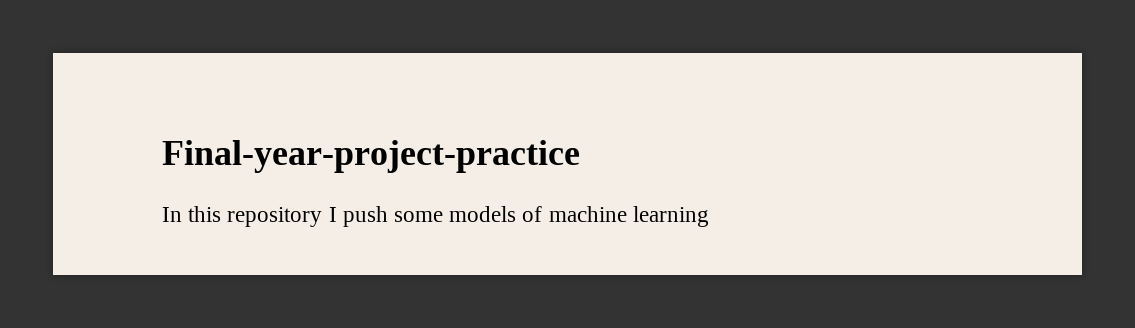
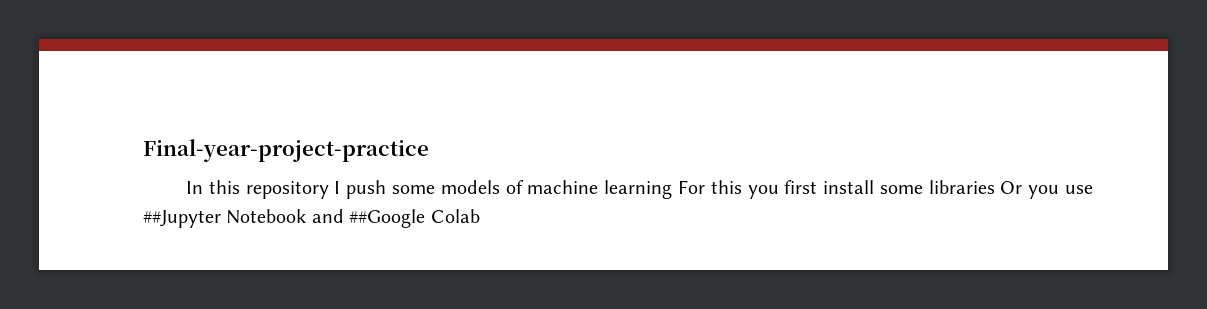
- In this repository I push some models of machine learning
+ In this repository I push some models of machine learning For this you first install some libraries Or you use ##Jupyter Notebook and ##Google Colab

